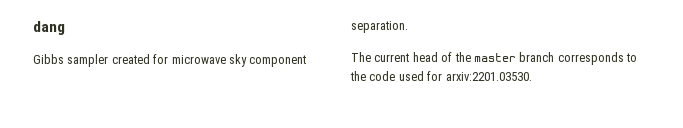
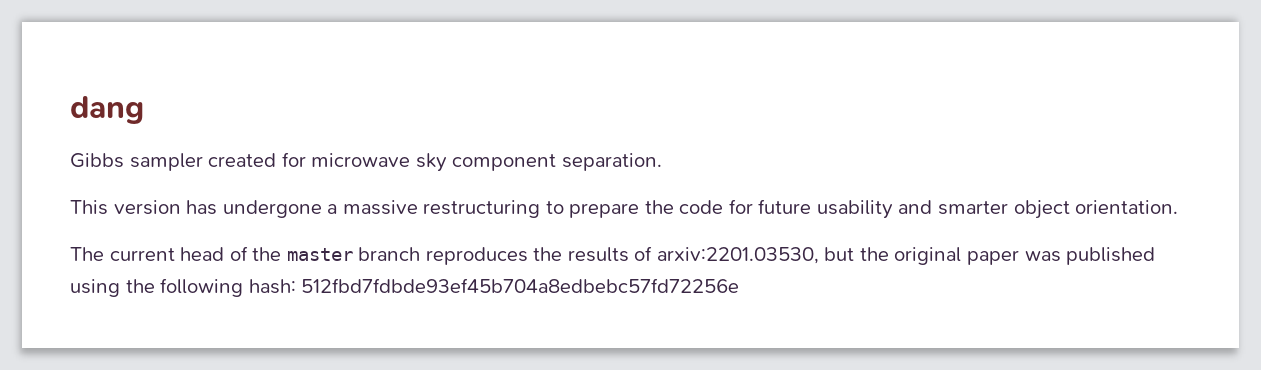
+ This version has undergone a massive restructuring to prepare the code for future usability and smarter object orientation.
- The current head of the master branch corresponds to the code used for arxiv:2201.03530.
+ The current head of the master branch reproduces the results of arxiv:2201.03530, but the original paper was published using the following hash: 512fbd7fdbde93ef45b704a8edbebc57fd72256e

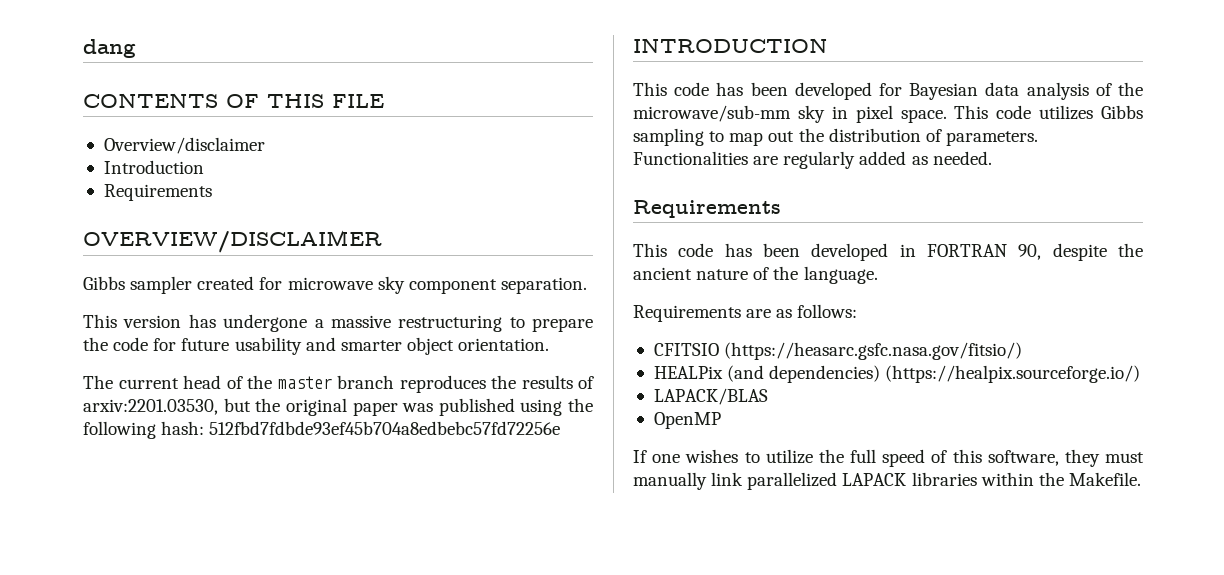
+ CONTENTS OF THIS FILE
+ Overview/disclaimer
+ Introduction
+ Requirements
+ OVERVIEW/DISCLAIMER
+ INTRODUCTION
+ This code has been developed for Bayesian data analysis of the microwave/sub-mm sky in pixel space. This code utilizes Gibbs sampling to map out the distribution of parameters. Functionalities are regularly added as needed.
+ Requirements
+ This code has been developed in FORTRAN 90, despite the ancient nature of the language.
+ Requirements are as follows:
+ CFITSIO (https://heasarc.gsfc.nasa.gov/fitsio/)
+ HEALPix (and dependencies) (https://healpix.sourceforge.io/)
+ LAPACK/BLAS
+ OpenMP
+ If one wishes to utilize the full speed of this software, they must manually link parallelized LAPACK libraries within the Makefile.

